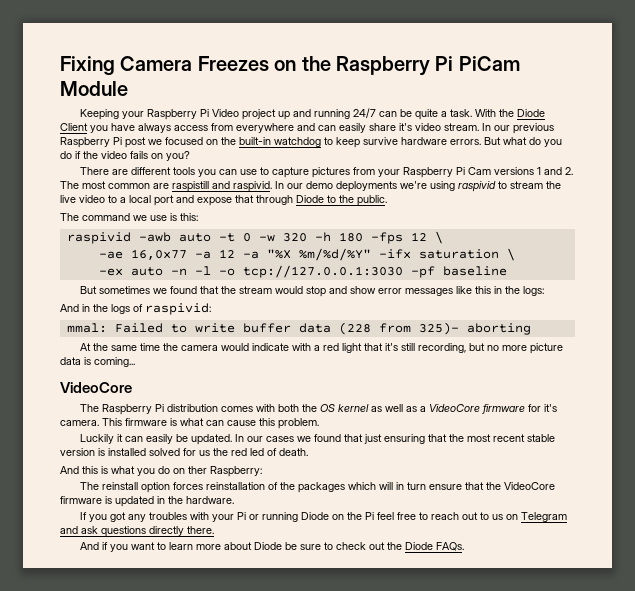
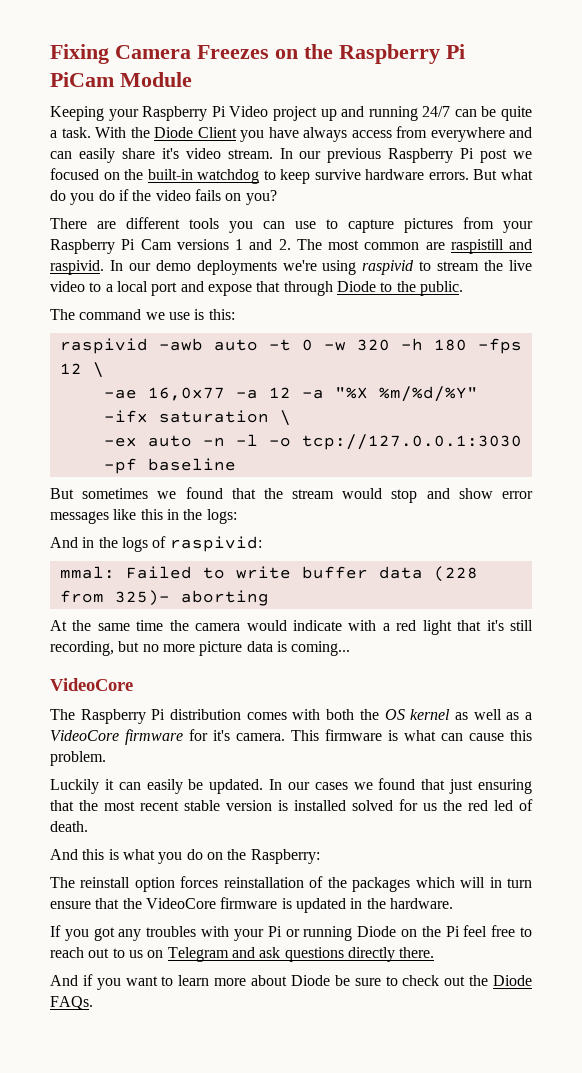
- And this is what you do on ther Raspberry:
+ And this is what you do on the Raspberry:

